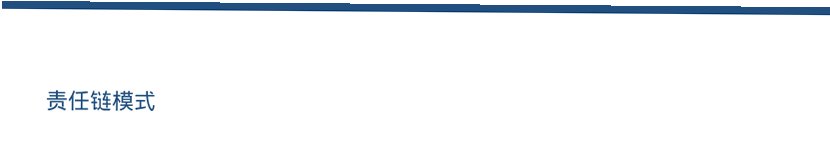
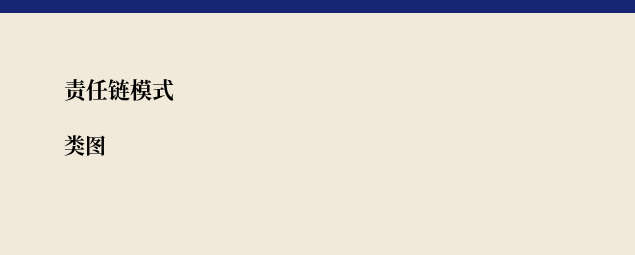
+ 类图

